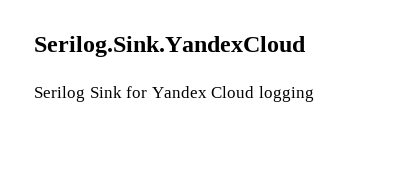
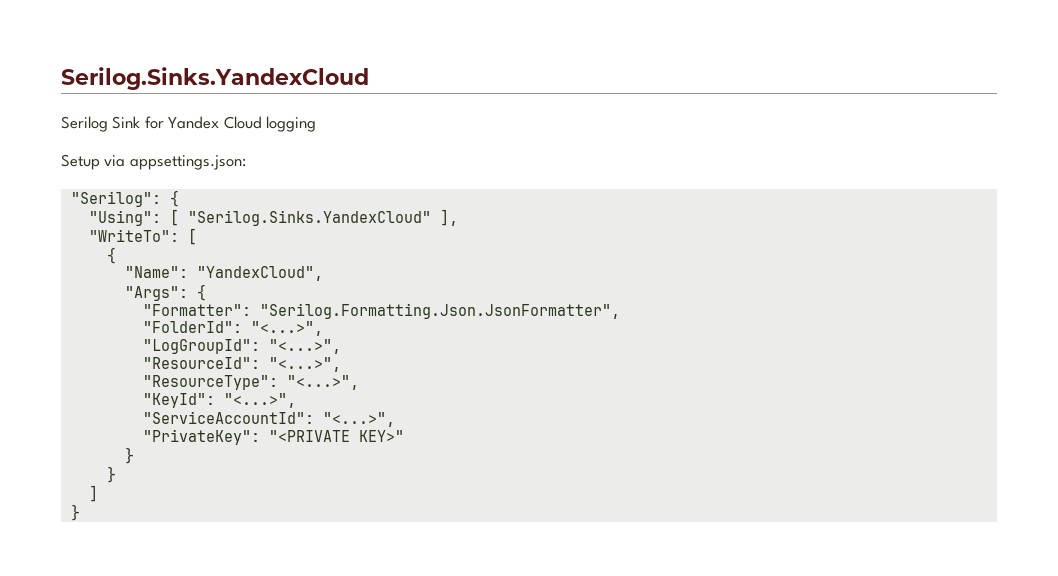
- Serilog.Sink.YandexCloud
+ Serilog.Sinks.YandexCloud
+ Setup via appsettings.json:
+ "Serilog": {
+ "Using": [ "Serilog.Sinks.YandexCloud" ],
+ "WriteTo": [
+ {
+ "Name": "YandexCloud",
+ "Args": {
+ "Formatter": "Serilog.Formatting.Json.JsonFormatter",
+ "FolderId": "<...>",
+ "LogGroupId": "<...>",
+ "ResourceId": "<...>",
+ "ResourceType": "<...>",
+ "KeyId": "<...>",
+ "ServiceAccountId": "<...>",
+ "PrivateKey": "<PRIVATE KEY>"
+ }
+ }
+ ]
+ }

